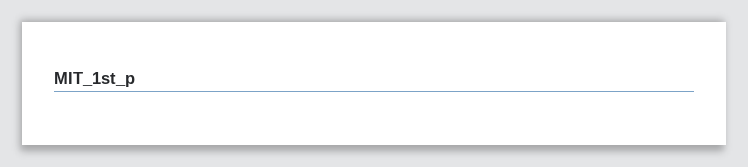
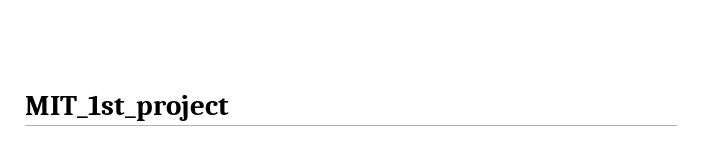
- MIT_1st_p
+ MIT_1st_project

